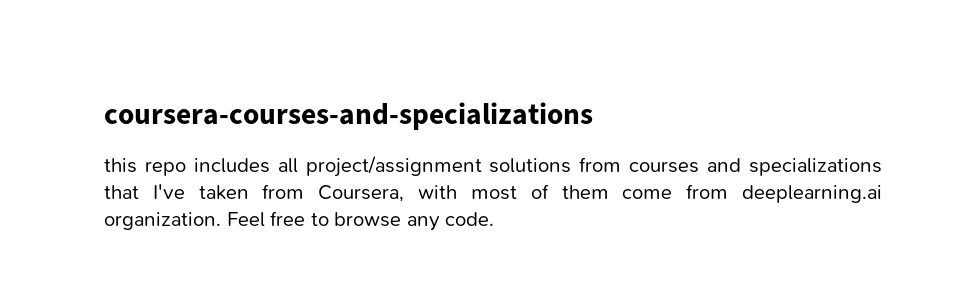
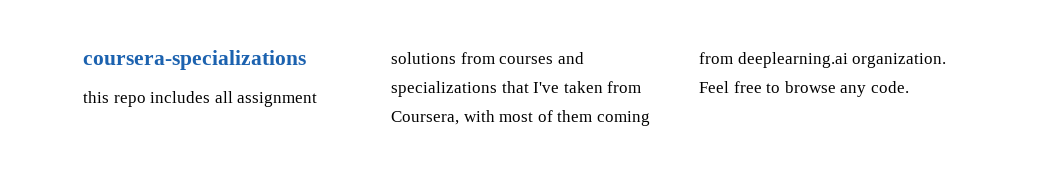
- coursera-courses-and-specializations
+ coursera-specializations
- this repo includes all project/assignment solutions from courses and specializations that I've taken from Coursera, with most of them come from deeplearning.ai organization.
+ this repo includes all assignment solutions from courses and specializations that I've taken from Coursera, with most of them coming from deeplearning.ai organization.

